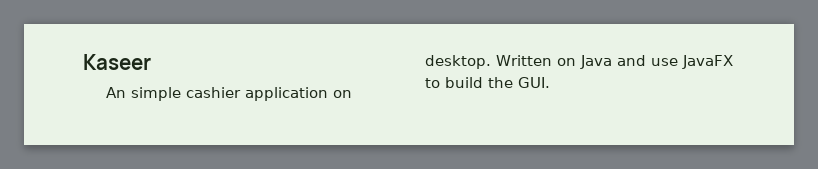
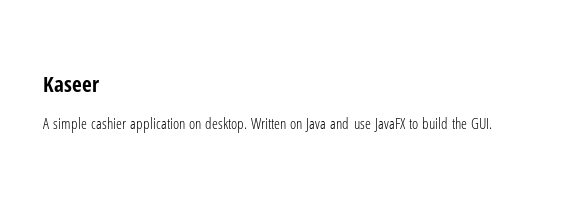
- An simple cashier application on desktop.
+ A simple cashier application on desktop.

